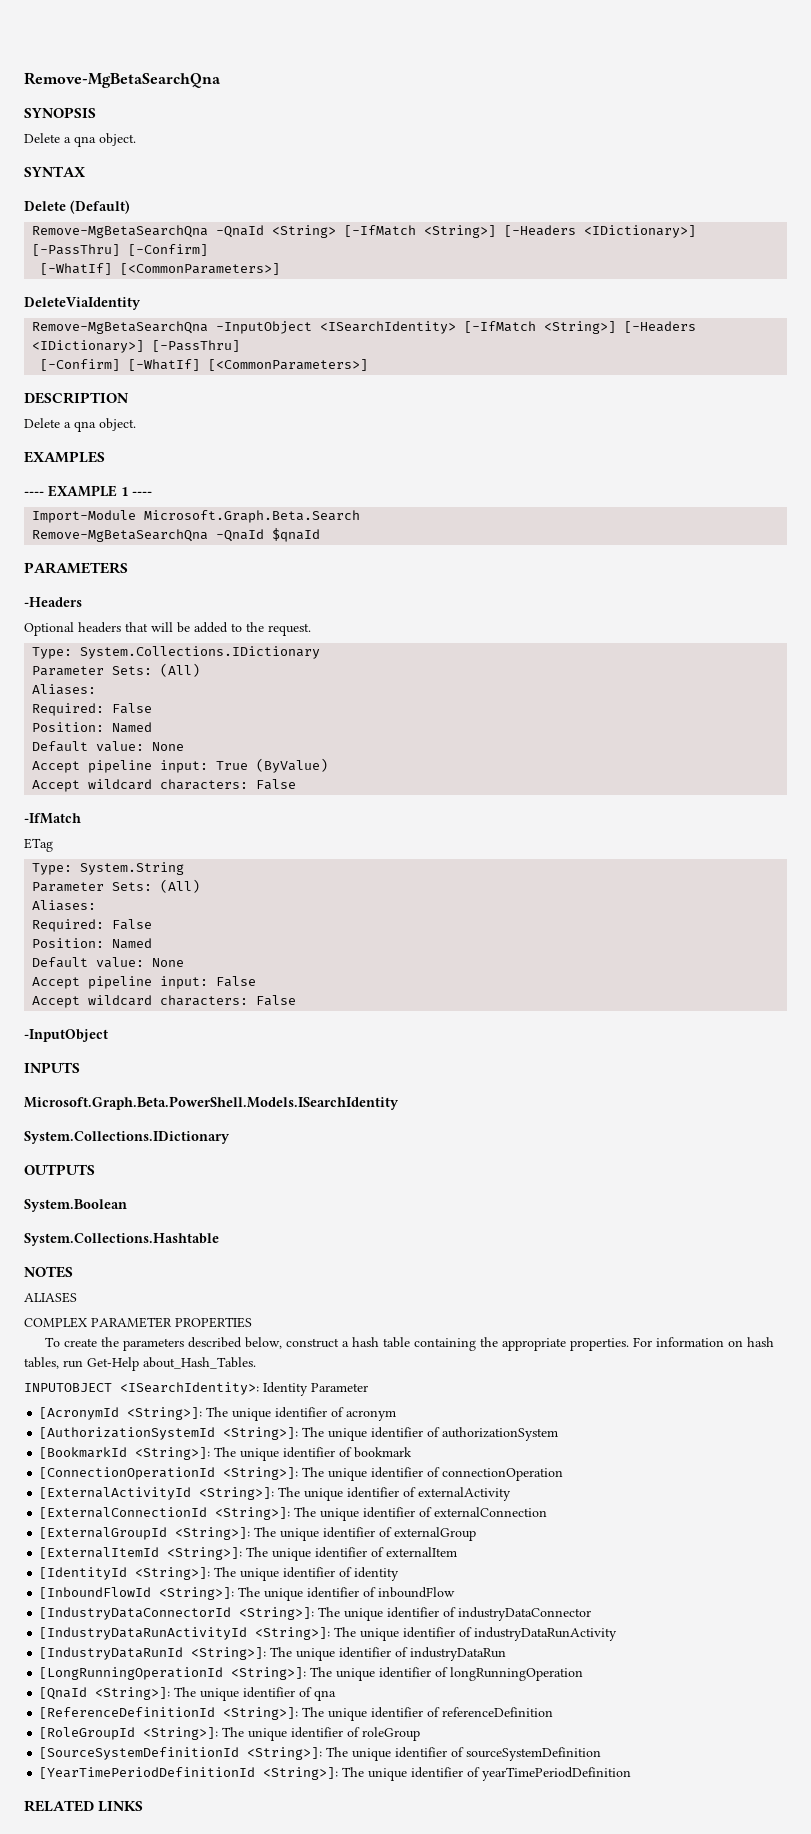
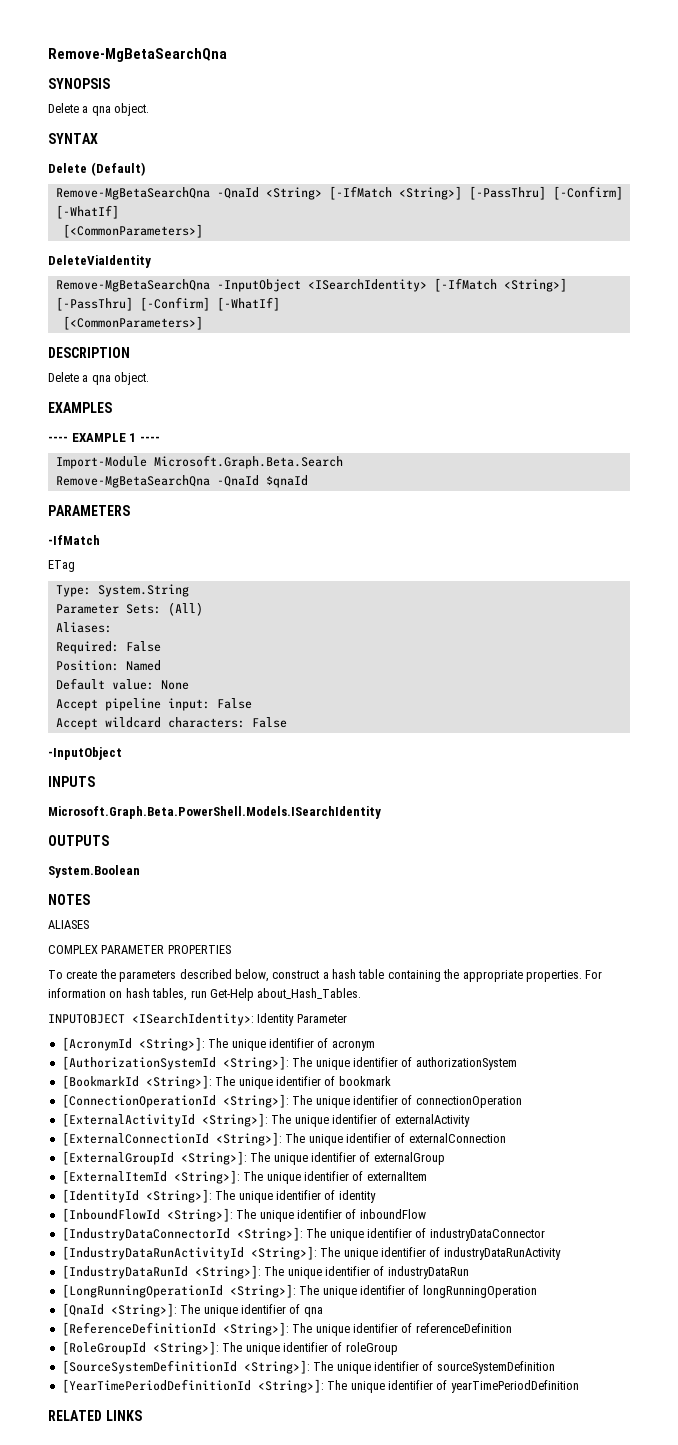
- Remove-MgBetaSearchQna -QnaId <String> [-IfMatch <String>] [-Headers <IDictionary>] [-PassThru] [-Confirm]
- [-WhatIf] [<CommonParameters>]
+ Remove-MgBetaSearchQna -QnaId <String> [-IfMatch <String>] [-PassThru] [-Confirm] [-WhatIf]
+ [<CommonParameters>]
- Remove-MgBetaSearchQna -InputObject <ISearchIdentity> [-IfMatch <String>] [-Headers <IDictionary>] [-PassThru]
- [-Confirm] [-WhatIf] [<CommonParameters>]
+ Remove-MgBetaSearchQna -InputObject <ISearchIdentity> [-IfMatch <String>] [-PassThru] [-Confirm] [-WhatIf]
+ [<CommonParameters>]
- -Headers
- Optional headers that will be added to the request.
- Type: System.Collections.IDictionary
- Parameter Sets: (All)
- Aliases:
- Required: False
- Position: Named
- Default value: None
- Accept pipeline input: True (ByValue)
- Accept wildcard characters: False
  Microsoft.Graph.Beta.PowerShell.Models.ISearchIdentity
- System.Collections.IDictionary
- System.Collections.Hashtable

